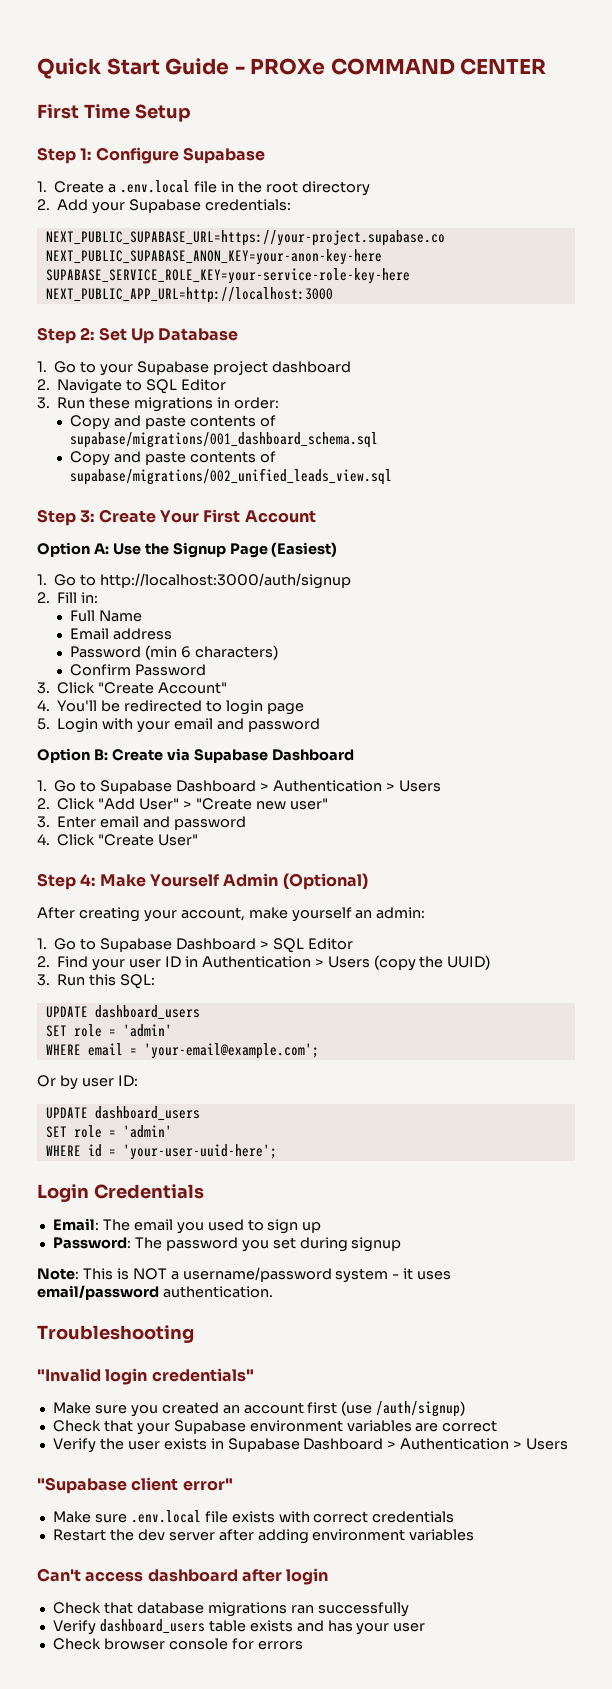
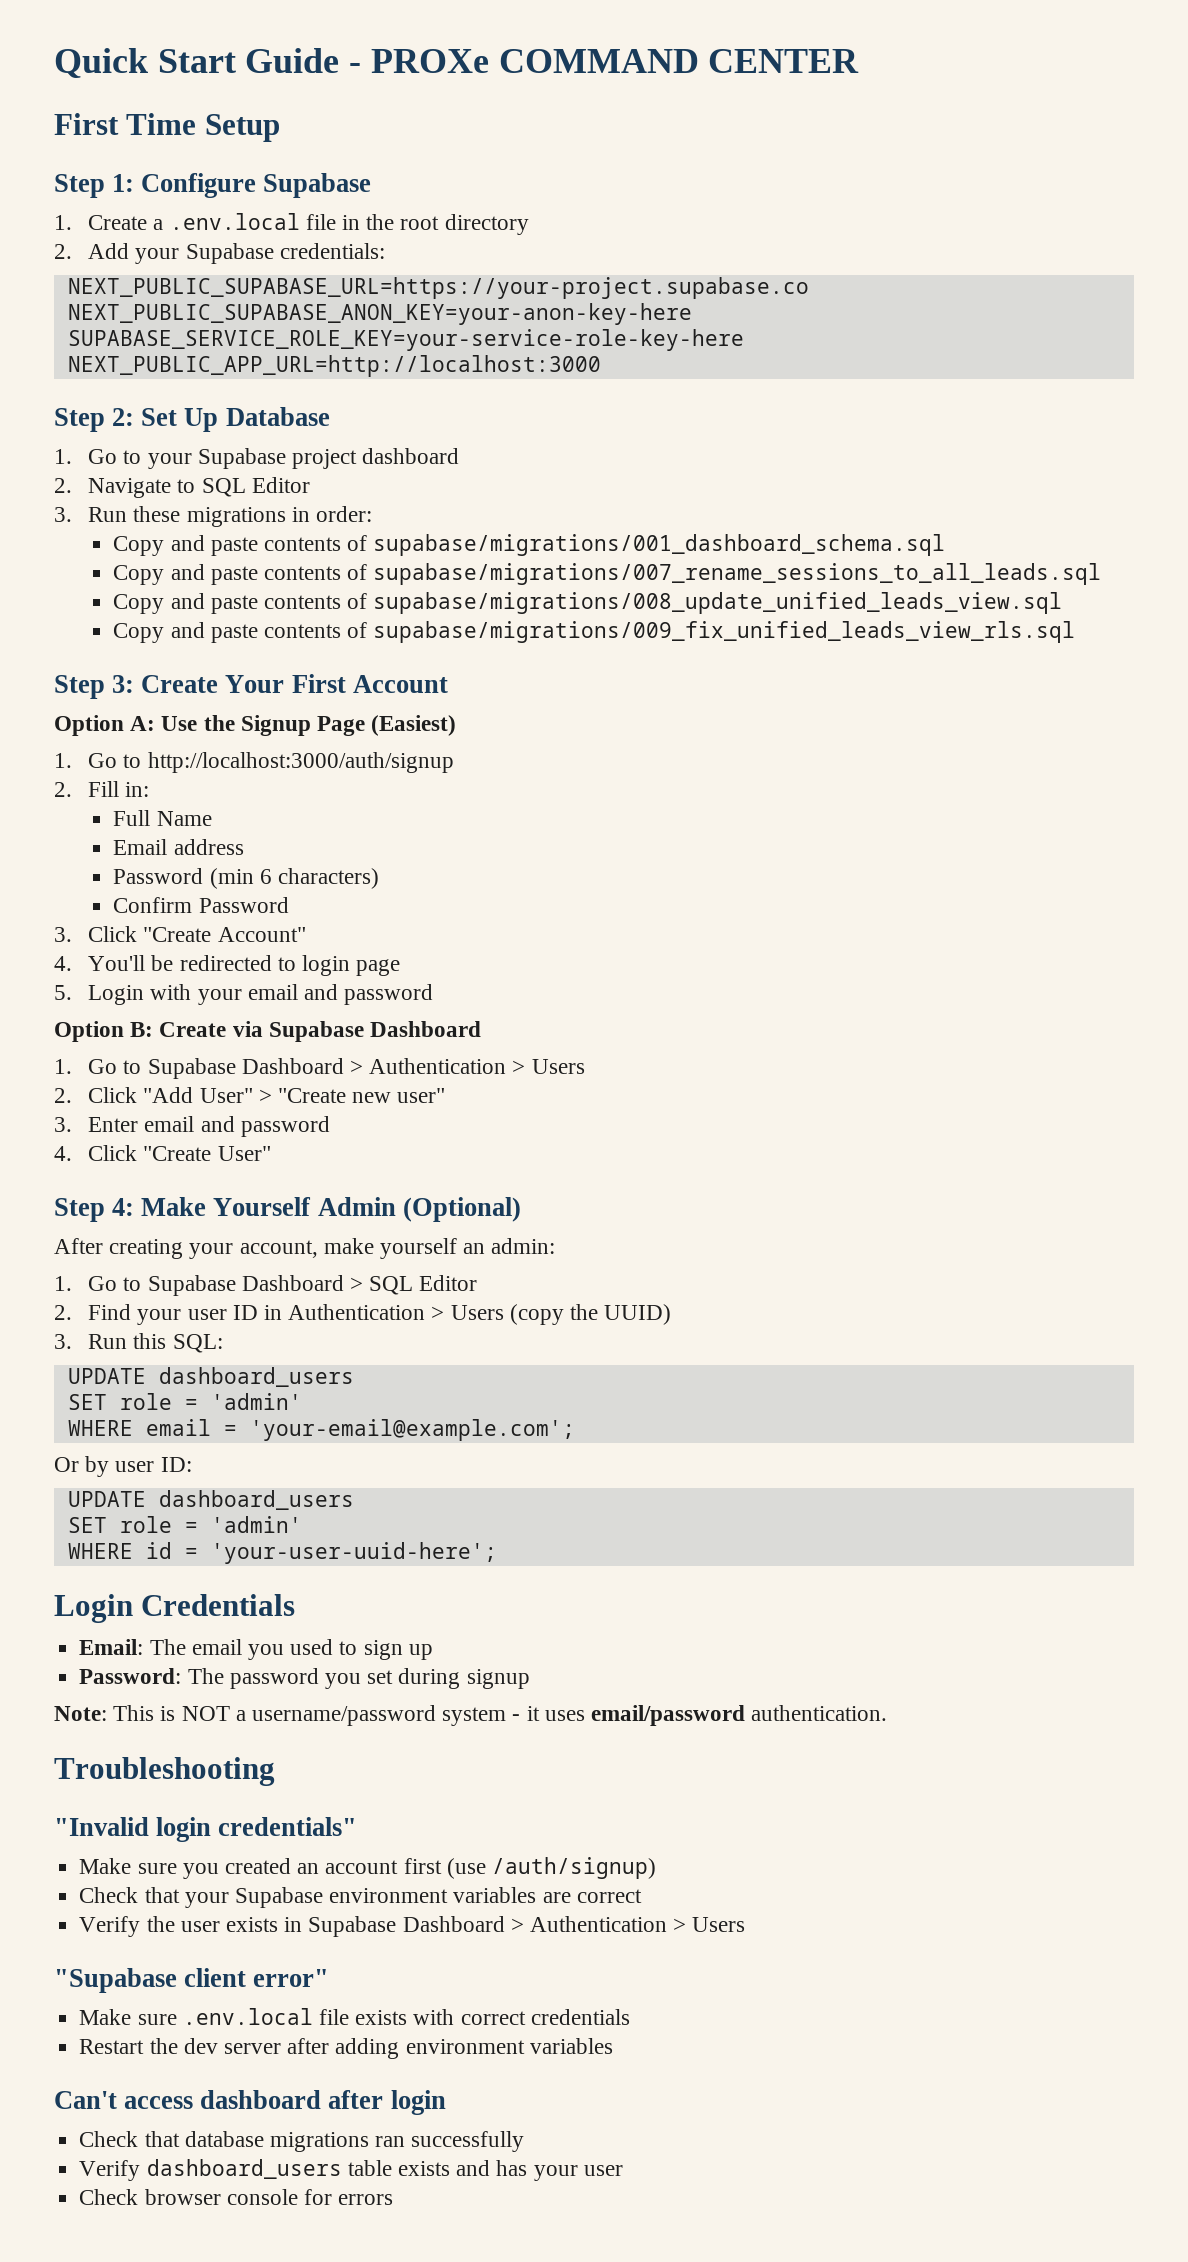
- Copy and paste contents of supabase/migrations/002_unified_leads_view.sql
+ Copy and paste contents of supabase/migrations/007_rename_sessions_to_all_leads.sql
+ Copy and paste contents of supabase/migrations/008_update_unified_leads_view.sql
+ Copy and paste contents of supabase/migrations/009_fix_unified_leads_view_rls.sql

